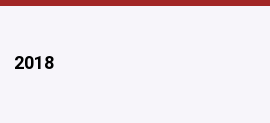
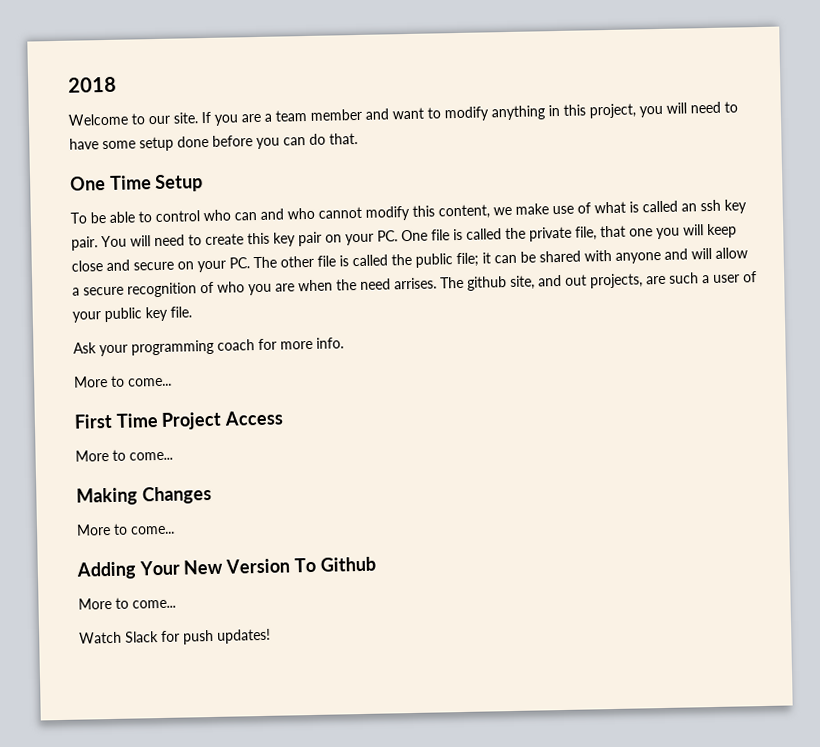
+ Welcome to our site. If you are a team member and want to modify anything in this project, you will need to have some setup done before you can do that.
+ One Time Setup
+ To be able to control who can and who cannot modify this content, we make use of what is called an ssh key pair. You will need to create this key pair on your PC. One file is called the private file, that one you will keep close and secure on your PC. The other file is called the public file; it can be shared with anyone and will allow a secure recognition of who you are when the need arrises. The github site, and out projects, are such a user of your public key file.
+ Ask your programming coach for more info.
+ More to come...
+ First Time Project Access
+ More to come...
+ Making Changes
+ More to come...
+ Adding Your New Version To Github
+ More to come...
+ Watch Slack for push updates!

